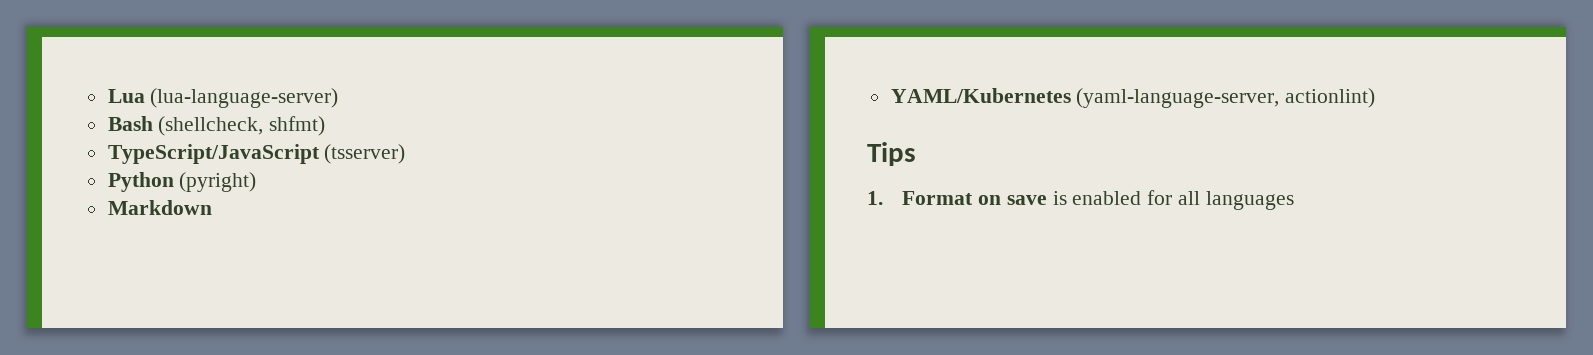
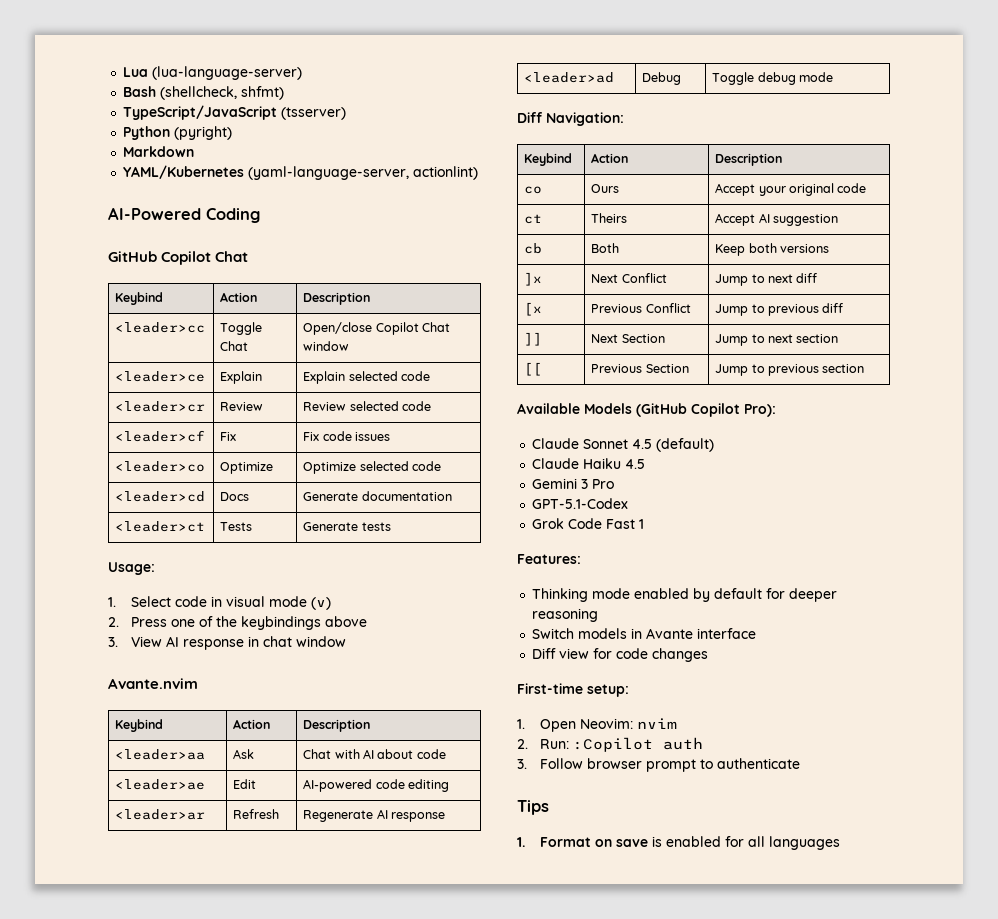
+ AI-Powered Coding
+ GitHub Copilot Chat
+ Keybind | Action | Description
+ <leader>cc | Toggle Chat | Open/close Copilot Chat window
+ <leader>ce | Explain | Explain selected code
+ <leader>cr | Review | Review selected code
+ <leader>cf | Fix | Fix code issues
+ <leader>co | Optimize | Optimize selected code
+ <leader>cd | Docs | Generate documentation
+ <leader>ct | Tests | Generate tests
+ Usage:
+ 1. Select code in visual mode (v)
+ 2. Press one of the keybindings above
+ 3. View AI response in chat window
+ Avante.nvim
+ Keybind | Action | Description
+ <leader>aa | Ask | Chat with AI about code
+ <leader>ae | Edit | AI-powered code editing
+ <leader>ar | Refresh | Regenerate AI response
+ <leader>ad | Debug | Toggle debug mode
+ Diff Navigation:
+ Keybind | Action | Description
+ co | Ours | Accept your original code
+ ct | Theirs | Accept AI suggestion
+ cb | Both | Keep both versions
+ ]x | Next Conflict | Jump to next diff
+ [x | Previous Conflict | Jump to previous diff
+ ]] | Next Section | Jump to next section
+ [[ | Previous Section | Jump to previous section
+ Available Models (GitHub Copilot Pro):
+ Claude Sonnet 4.5 (default)
+ Claude Haiku 4.5
+ Gemini 3 Pro
+ GPT-5.1-Codex
+ Grok Code Fast 1
+ Features:
+ Thinking mode enabled by default for deeper reasoning
+ Switch models in Avante interface
+ Diff view for code changes
+ First-time setup:
+ 1. Open Neovim: nvim
+ 2. Run: :Copilot auth
+ 3. Follow browser prompt to authenticate

